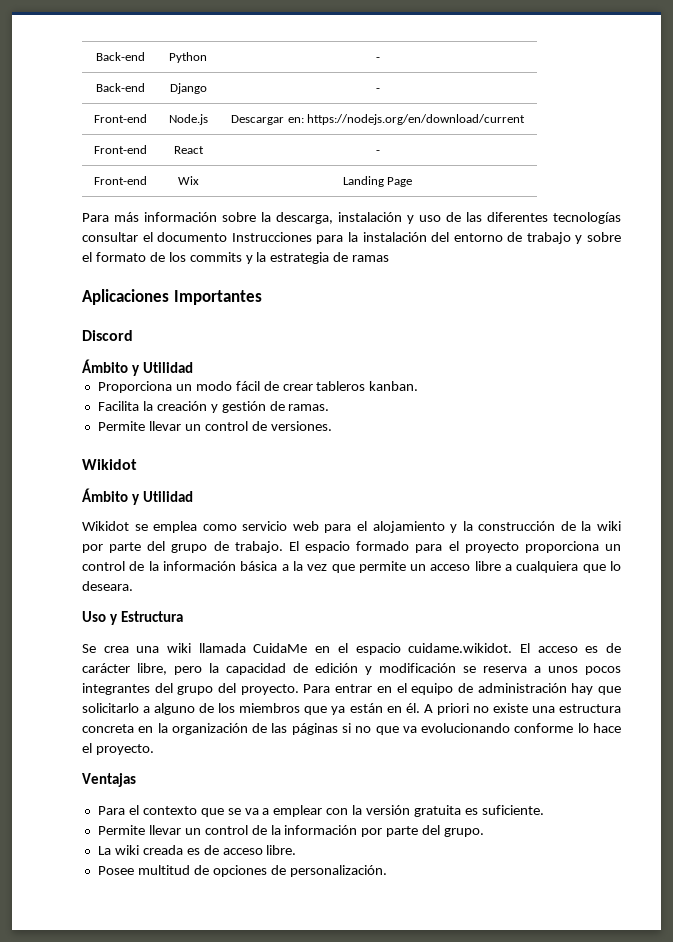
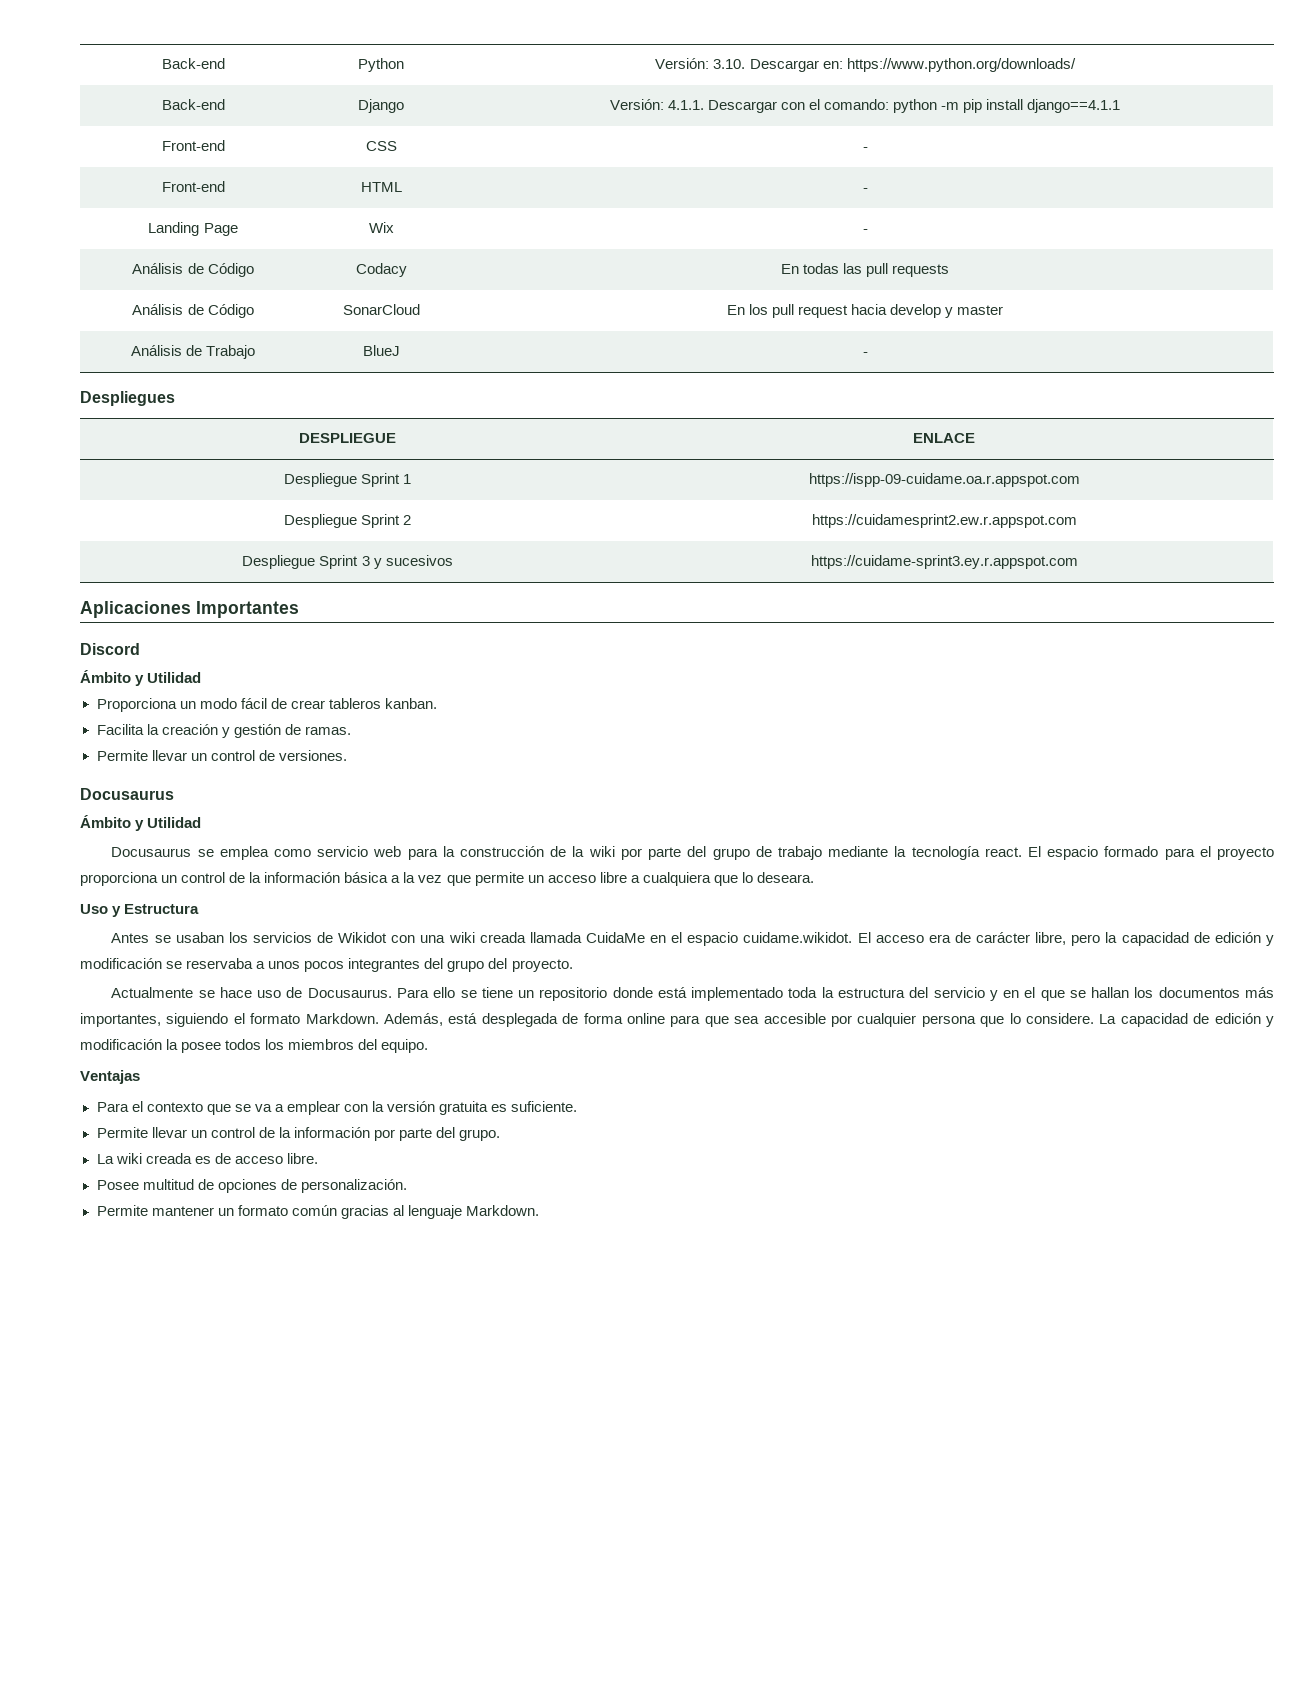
- Back-end | Python | -
- Back-end | Django | -
- Front-end | Node.js | Descargar en: https://nodejs.org/en/download/current
- Front-end | React | -
- Front-end | Wix | Landing Page
- Para más información sobre la descarga, instalación y uso de las diferentes tecnologías consultar el documento Instrucciones para la instalación del entorno de trabajo y sobre el formato de los commits y la estrategia de ramas
+ Back-end | Python | Versión: 3.10. Descargar en: https://www.python.org/downloads/
+ Back-end | Django | Versión: 4.1.1. Descargar con el comando: python -m pip install django==4.1.1
+ Front-end | CSS | -
+ Front-end | HTML | -
+ Landing Page | Wix | -
+ Análisis de Código | Codacy | En todas las pull requests
+ Análisis de Código | SonarCloud | En los pull request hacia develop y master
+ Análisis de Trabajo | BlueJ | -
+ Despliegues
+ DESPLIEGUE | ENLACE
+ Despliegue Sprint 1 | https://ispp-09-cuidame.oa.r.appspot.com
+ Despliegue Sprint 2 | https://cuidamesprint2.ew.r.appspot.com
+ Despliegue Sprint 3 y sucesivos | https://cuidame-sprint3.ey.r.appspot.com
  Permite llevar un control de versiones.
- Wikidot
+ Docusaurus
  Ámbito y Utilidad
- Wikidot se emplea como servicio web para el alojamiento y la construcción de la wiki por parte del grupo de trabajo.
+ Docusaurus se emplea como servicio web para la construcción de la wiki por parte del grupo de trabajo mediante la tecnología react.
- Se crea una wiki llamada CuidaMe en el espacio cuidame.wikidot. El acceso es de carácter libre, pero la capacidad de edición y modificación se reserva a unos pocos integrantes del grupo del proyecto. Para entrar en el equipo de administración hay que solicitarlo a alguno de los miembros que ya están en él. A priori no existe una estructura concreta en la organización de las páginas si no que va evolucionando conforme lo hace el proyecto.
+ Antes se usaban los servicios de Wikidot con una wiki creada llamada CuidaMe en el espacio cuidame.wikidot. El acceso era de carácter libre, pero la capacidad de edición y modificación se reservaba a unos pocos integrantes del grupo del proyecto.
+ Actualmente se hace uso de Docusaurus. Para ello se tiene un repositorio donde está implementado toda la estructura del servicio y en el que se hallan los documentos más importantes, siguiendo el formato Markdown. Además, está desplegada de forma online para que sea accesible por cualquier persona que lo considere. La capacidad de edición y modificación la posee todos los miembros del equipo.
+ Permite mantener un formato común gracias al lenguaje Markdown.

